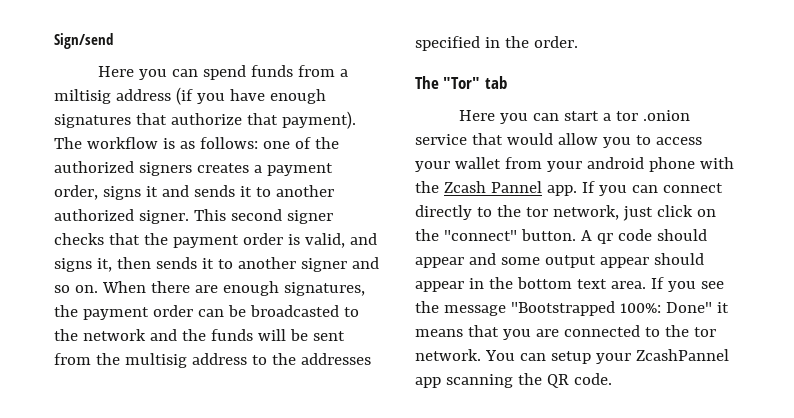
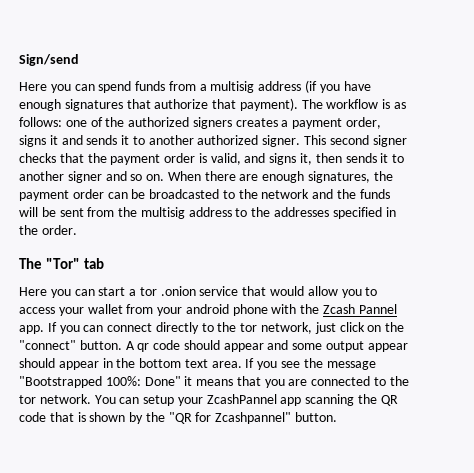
- Here you can spend funds from a miltisig address (if you have enough signatures that authorize that payment).
+ Here you can spend funds from a multisig address (if you have enough signatures that authorize that payment).
- You can setup your ZcashPannel app scanning the QR code.
+ You can setup your ZcashPannel app scanning the QR code that is shown by the "QR for Zcashpannel" button.

